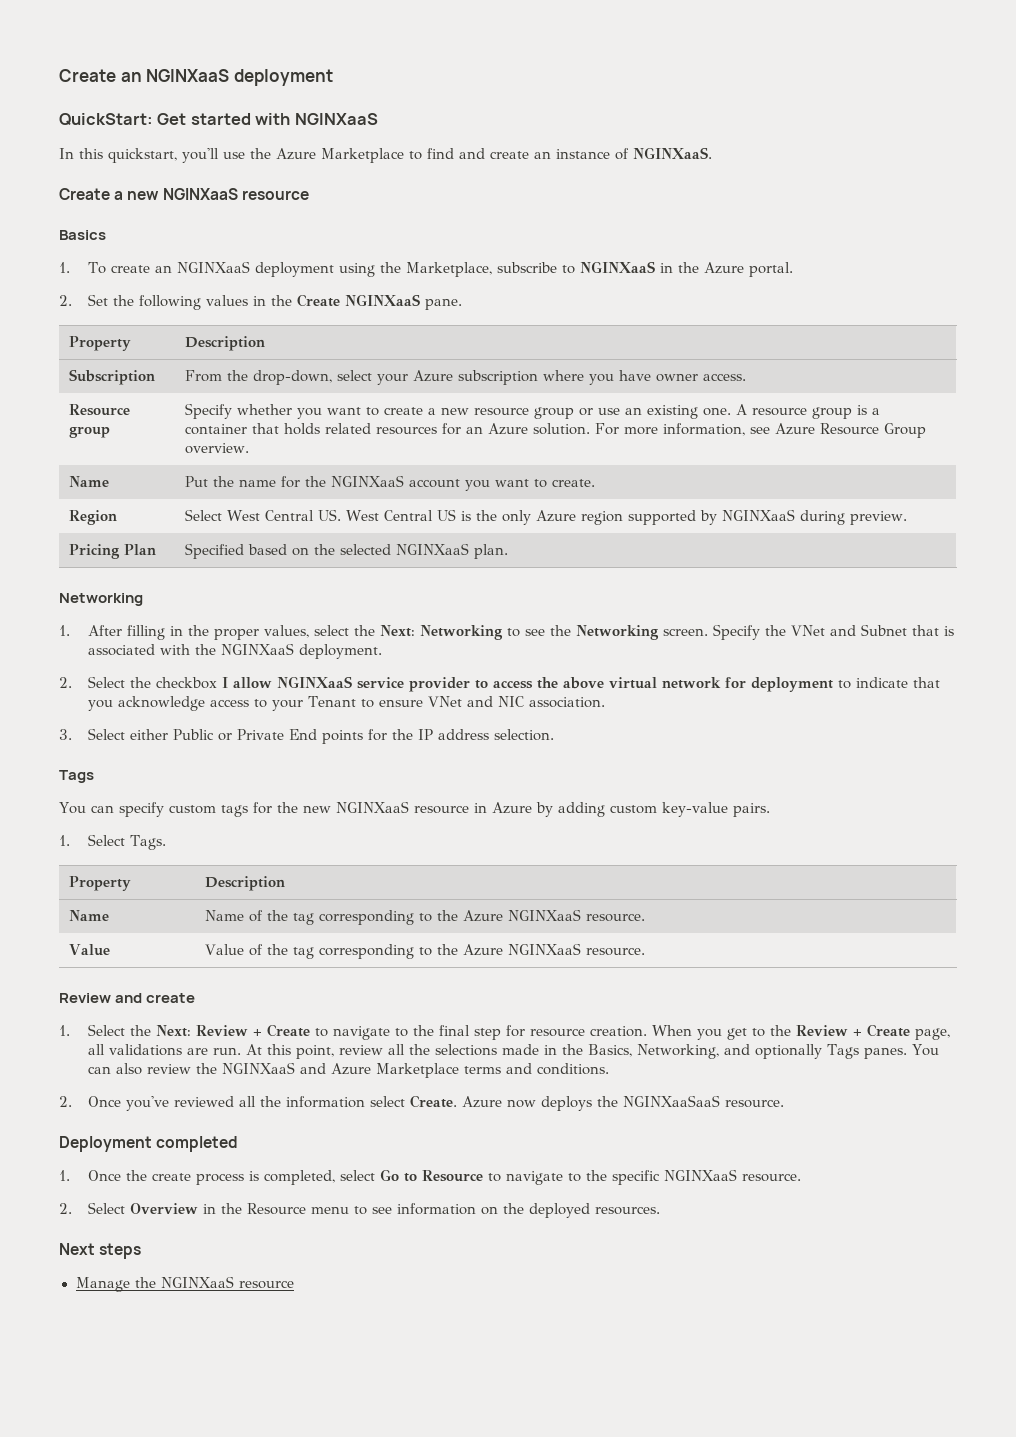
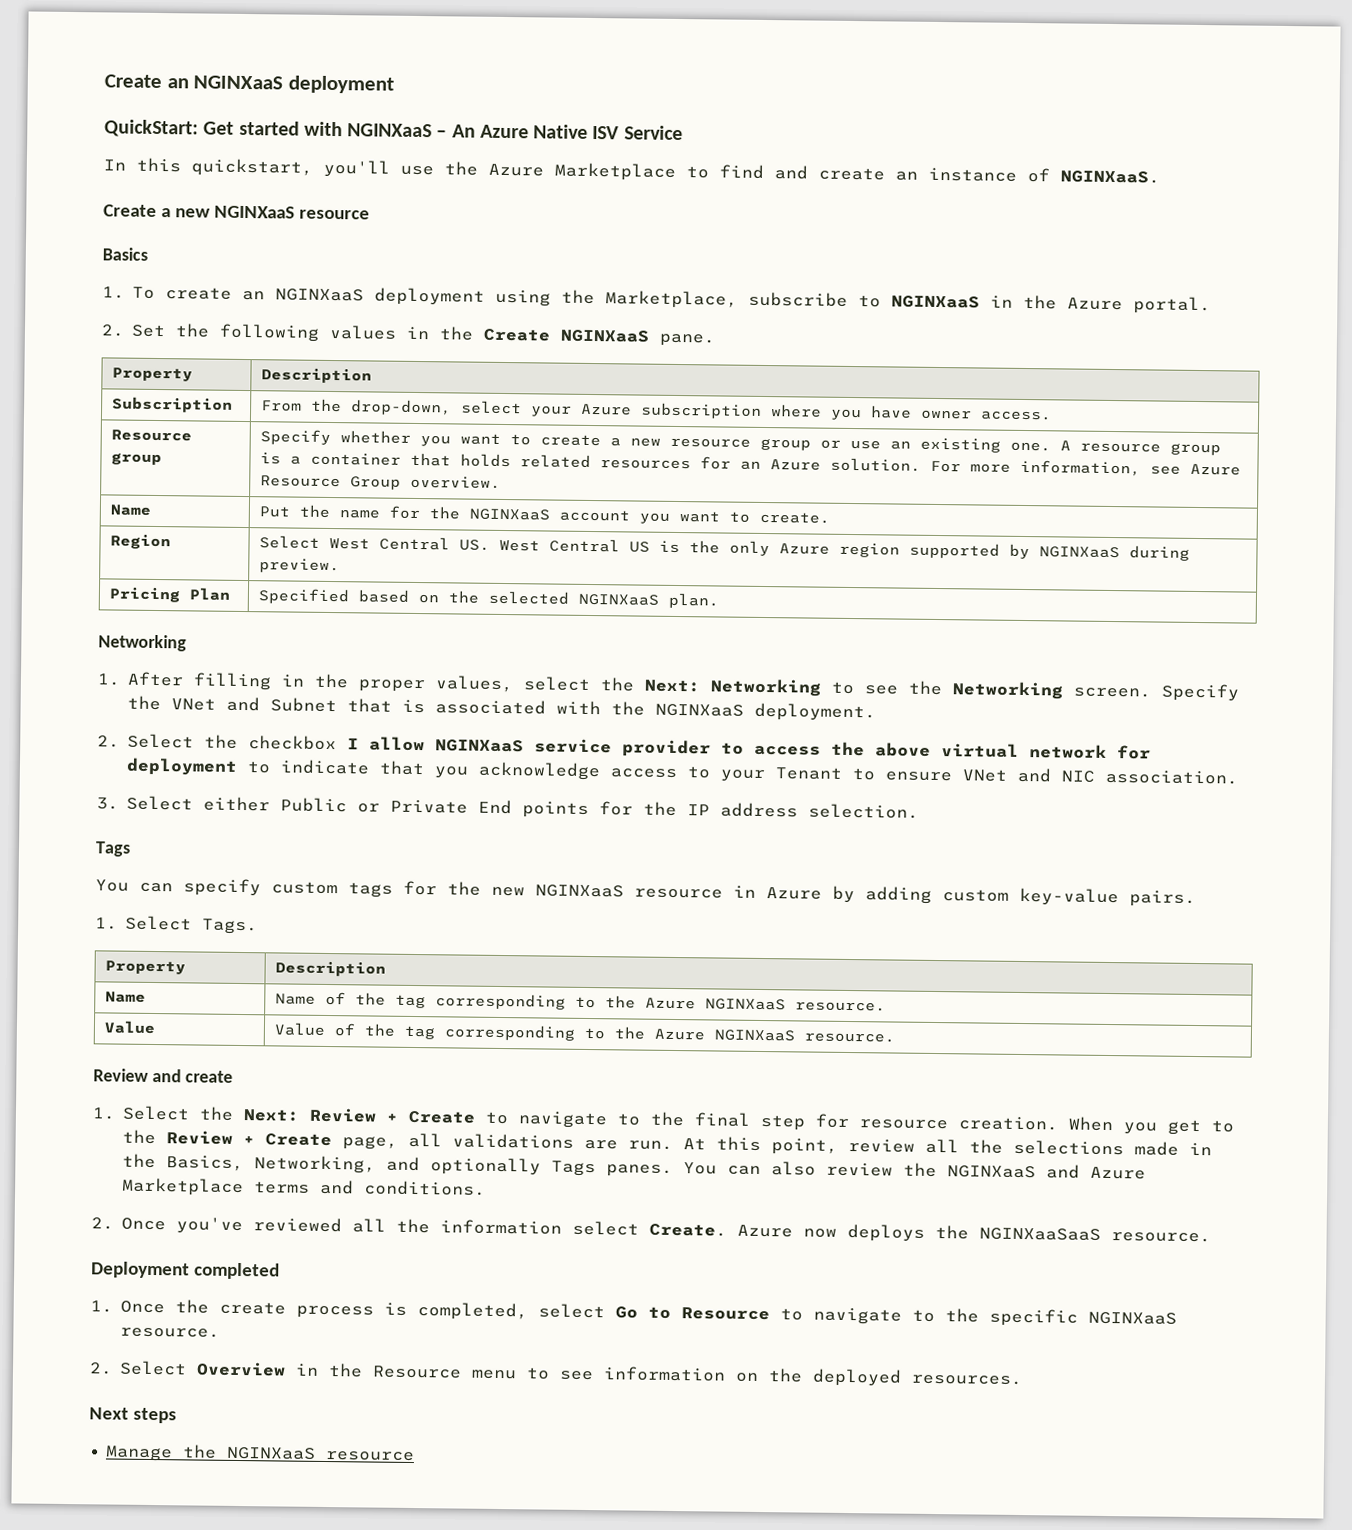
- QuickStart: Get started with NGINXaaS
+ QuickStart: Get started with NGINXaaS – An Azure Native ISV Service

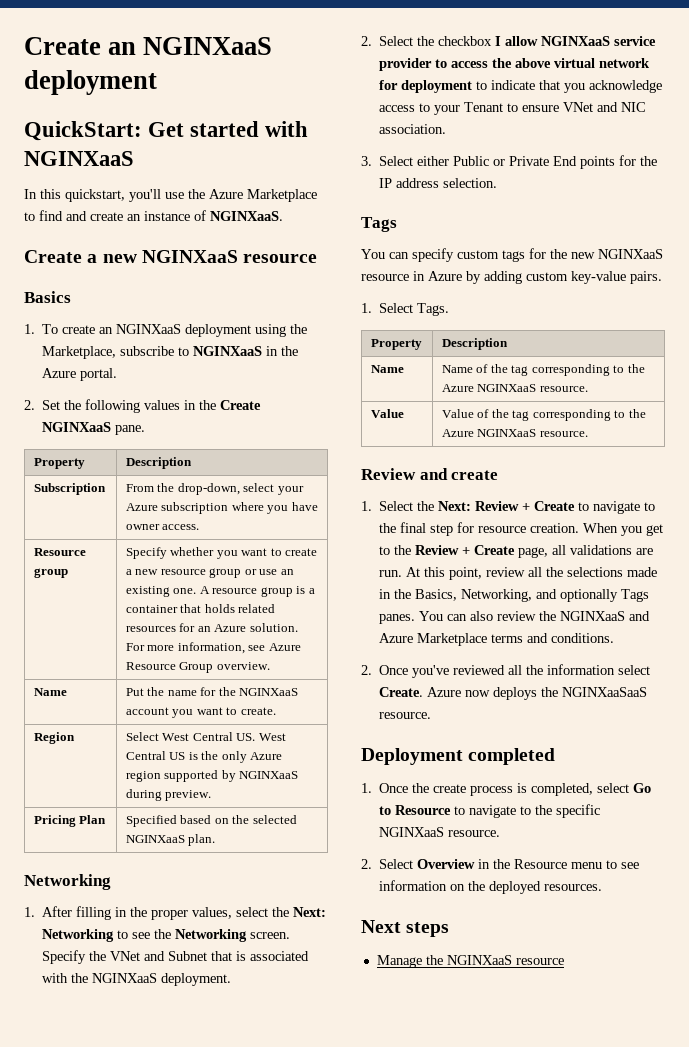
- QuickStart: Get started with NGINXaaS – An Azure Native ISV Service
+ QuickStart: Get started with NGINXaaS

